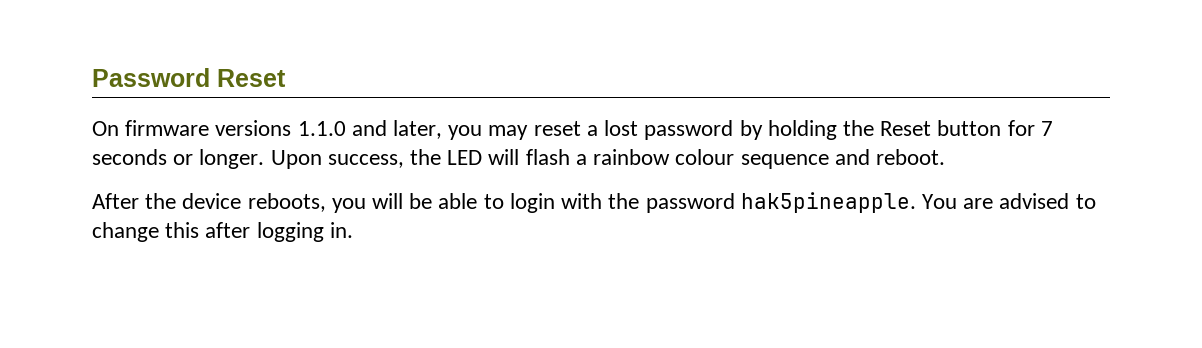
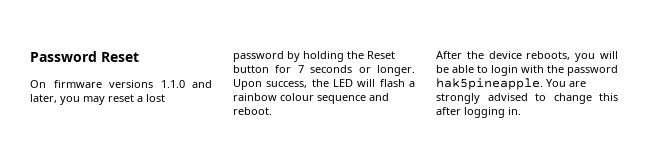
- You are advised to change this after logging in.
+ You are strongly advised to change this after logging in.

